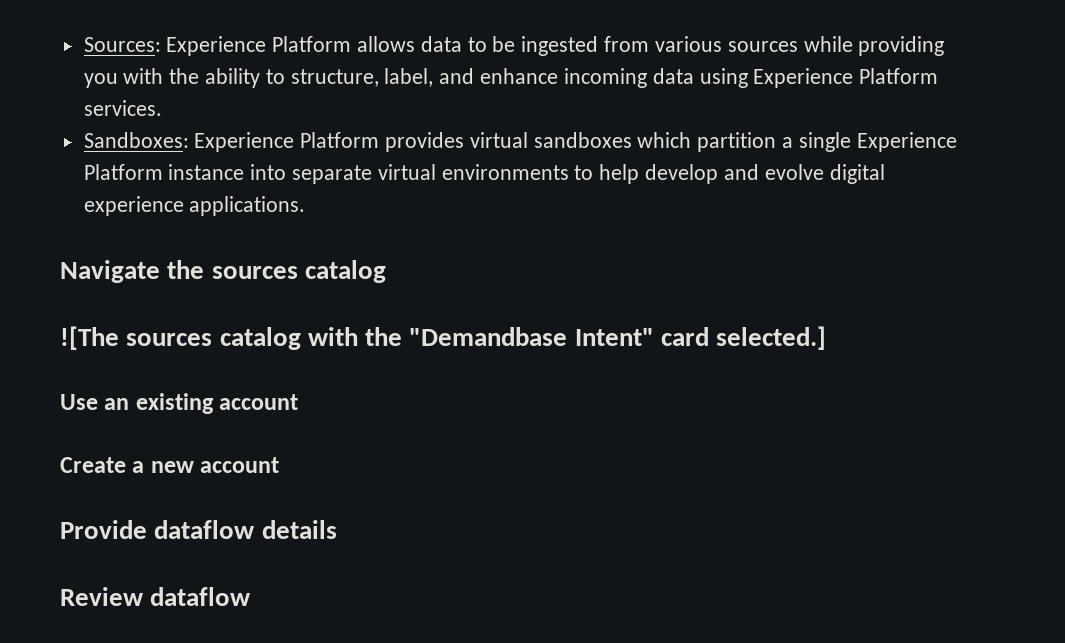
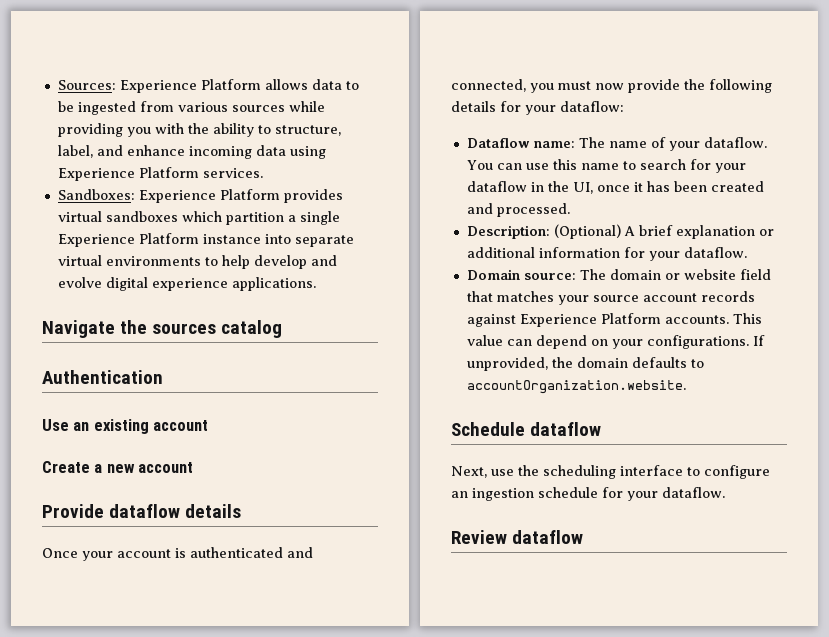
- ![The sources catalog with the "Demandbase Intent" card selected.]
+ Authentication
+ Once your account is authenticated and connected, you must now provide the following details for your dataflow:
+ Dataflow name: The name of your dataflow. You can use this name to search for your dataflow in the UI, once it has been created and processed.
+ Description: (Optional) A brief explanation or additional information for your dataflow.
+ Domain source: The domain or website field that matches your source account records against Experience Platform accounts. This value can depend on your configurations. If unprovided, the domain defaults to accountOrganization.website.
+ Schedule dataflow
+ Next, use the scheduling interface to configure an ingestion schedule for your dataflow.

